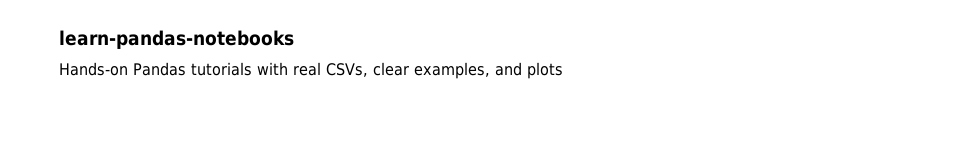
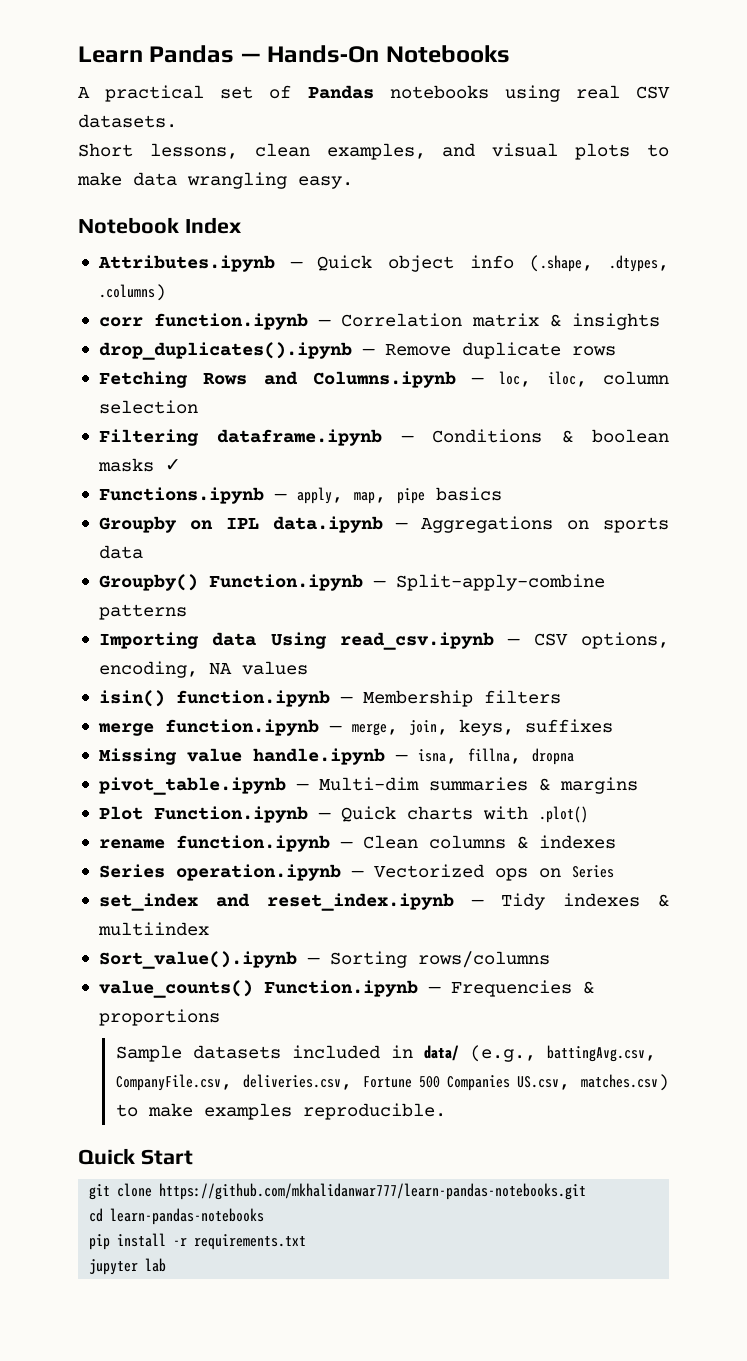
- learn-pandas-notebooks
- Hands‑on Pandas tutorials with real CSVs, clear examples, and plots
+ Learn Pandas — Hands‑On Notebooks
+ A practical set of Pandas notebooks using real CSV datasets.
+ Short lessons, clean examples, and visual plots to make data wrangling easy.
+ Notebook Index
+ Attributes.ipynb — Quick object info (.shape, .dtypes, .columns)
+ corr function.ipynb — Correlation matrix & insights
+ drop_duplicates().ipynb — Remove duplicate rows
+ Fetching Rows and Columns.ipynb — loc, iloc, column selection
+ Filtering dataframe.ipynb — Conditions & boolean masks ✓
+ Functions.ipynb — apply, map, pipe basics
+ Groupby on IPL data.ipynb — Aggregations on sports data
+ Groupby() Function.ipynb — Split–apply–combine patterns
+ Importing data Using read_csv.ipynb — CSV options, encoding, NA values
+ isin() function.ipynb — Membership filters
+ merge function.ipynb — merge, join, keys, suffixes
+ Missing value handle.ipynb — isna, fillna, dropna
+ pivot_table.ipynb — Multi-dim summaries & margins
+ Plot Function.ipynb — Quick charts with .plot()
+ rename function.ipynb — Clean columns & indexes
+ Series operation.ipynb — Vectorized ops on Series
+ set_index and reset_index.ipynb — Tidy indexes & multiindex
+ Sort_value().ipynb — Sorting rows/columns
+ value_counts() Function.ipynb — Frequencies & proportions
+ Sample datasets included in data/ (e.g., battingAvg.csv, CompanyFile.csv, deliveries.csv, Fortune 500 Companies US.csv, matches.csv) to make examples reproducible.
+ Quick Start
+ git clone https://github.com/mkhalidanwar777/learn-pandas-notebooks.git
+ cd learn-pandas-notebooks
+ pip install -r requirements.txt
+ jupyter lab

